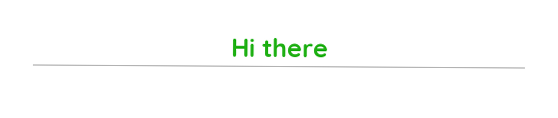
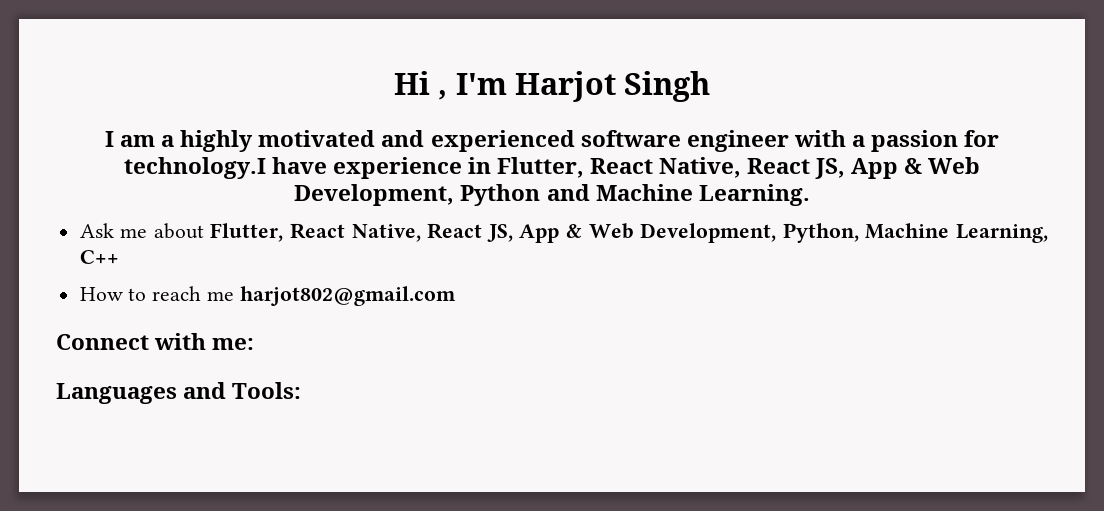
- Hi there
+ Hi , I'm Harjot Singh
+ I am a highly motivated and experienced software engineer with a passion for technology.I have experience in Flutter, React Native, React JS, App & Web Development, Python and Machine Learning.
+ Ask me about Flutter, React Native, React JS, App & Web Development, Python, Machine Learning, C++
+ How to reach me harjot802@gmail.com
+ Connect with me:
+ Languages and Tools:

